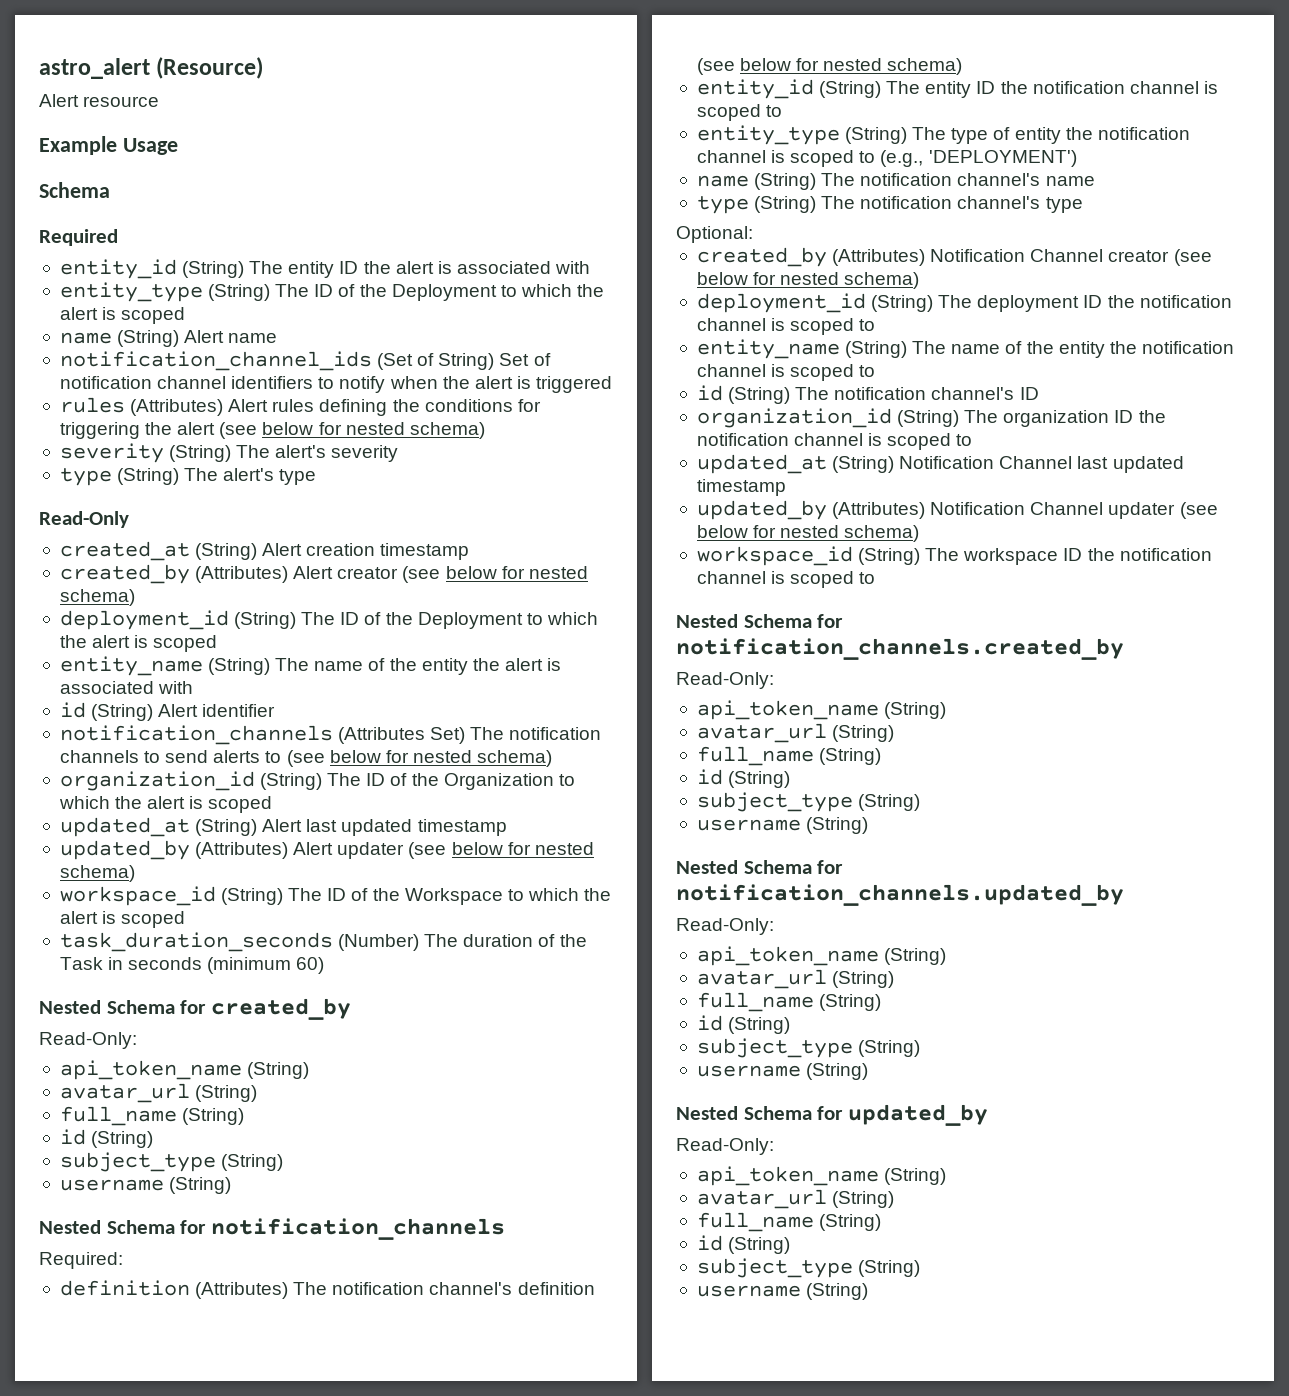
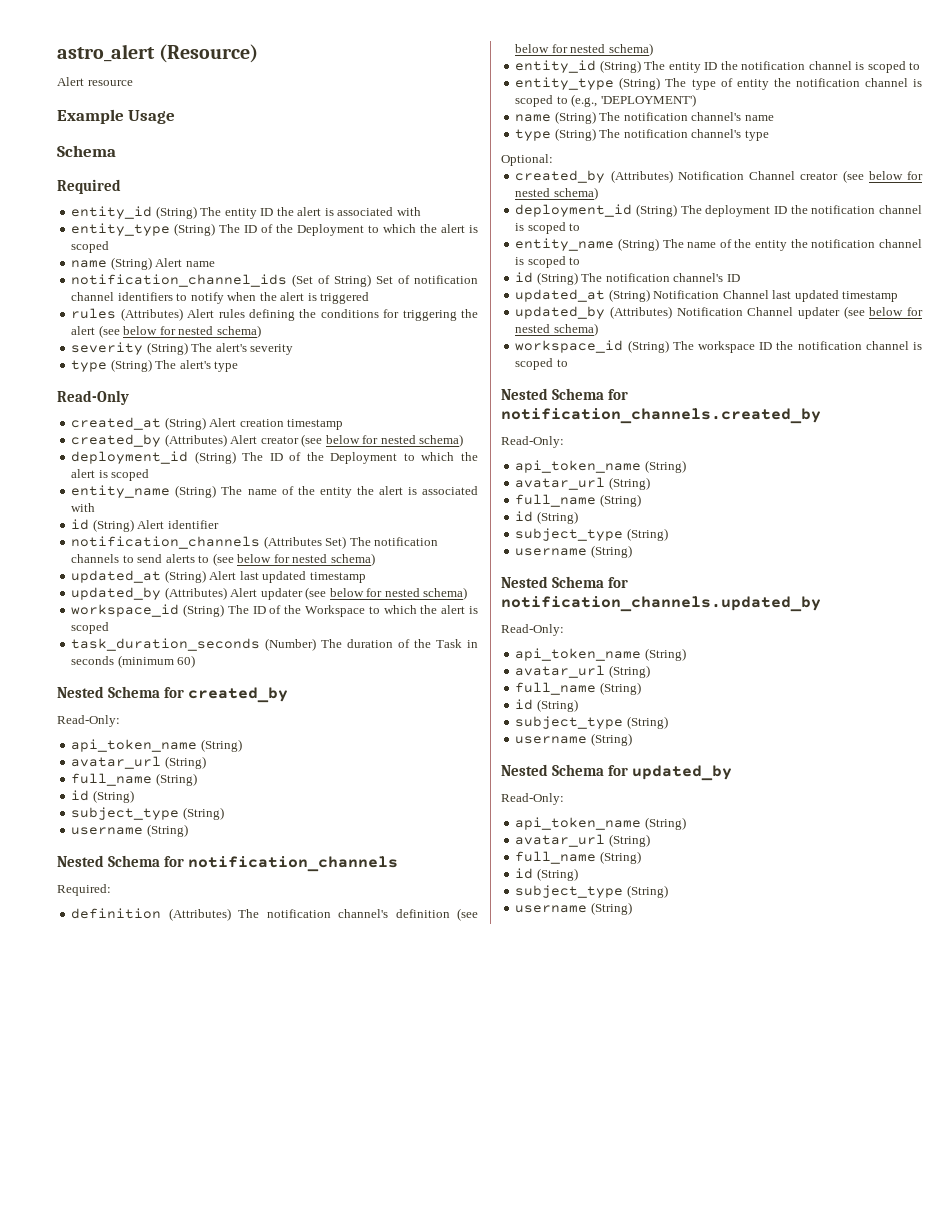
- organization_id (String) The ID of the Organization to which the alert is scoped
- organization_id (String) The organization ID the notification channel is scoped to

